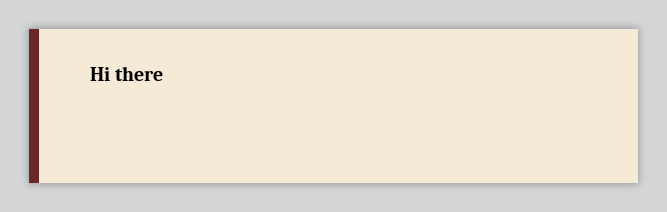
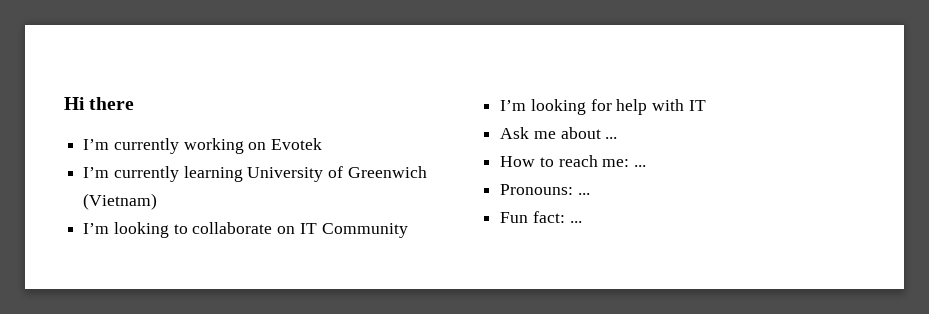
+ I’m currently working on Evotek
+ I’m currently learning University of Greenwich (Vietnam)
+ I’m looking to collaborate on IT Community
+ I’m looking for help with IT
+ Ask me about ...
+ How to reach me: ...
+ Pronouns: ...
+ Fun fact: ...

